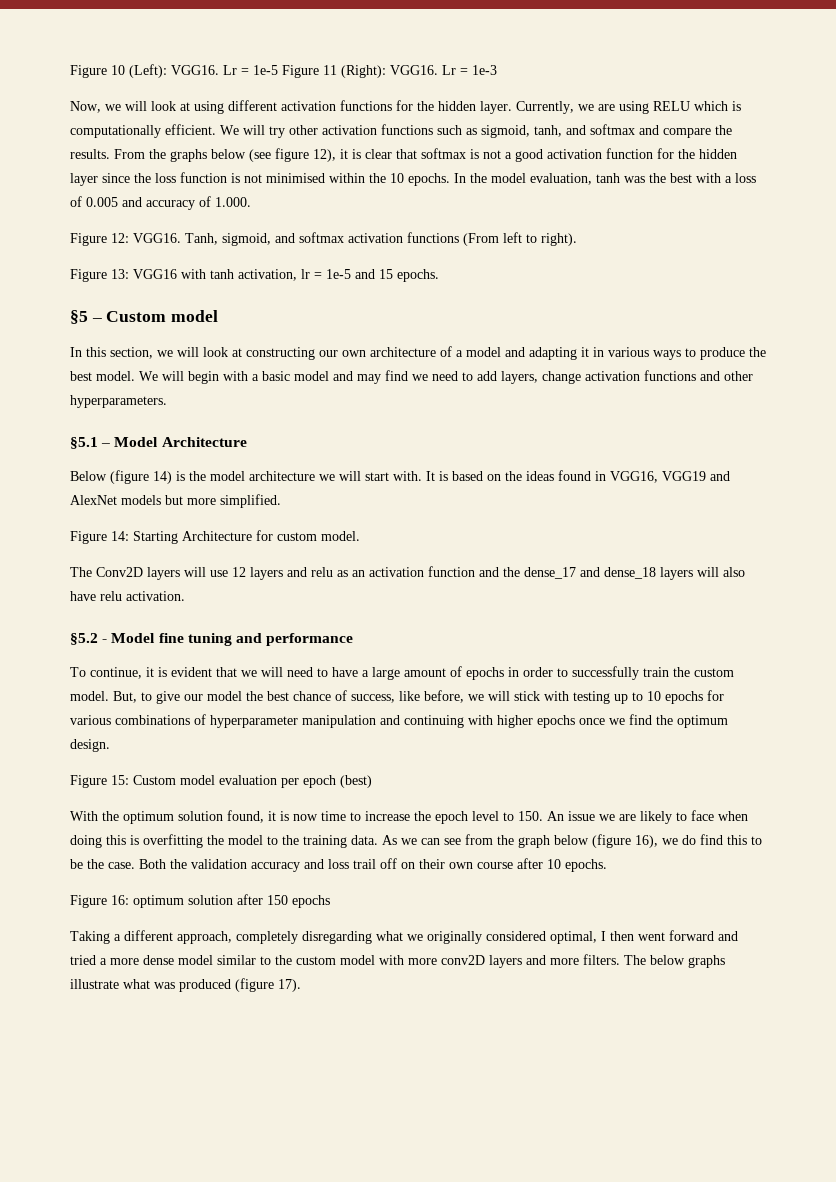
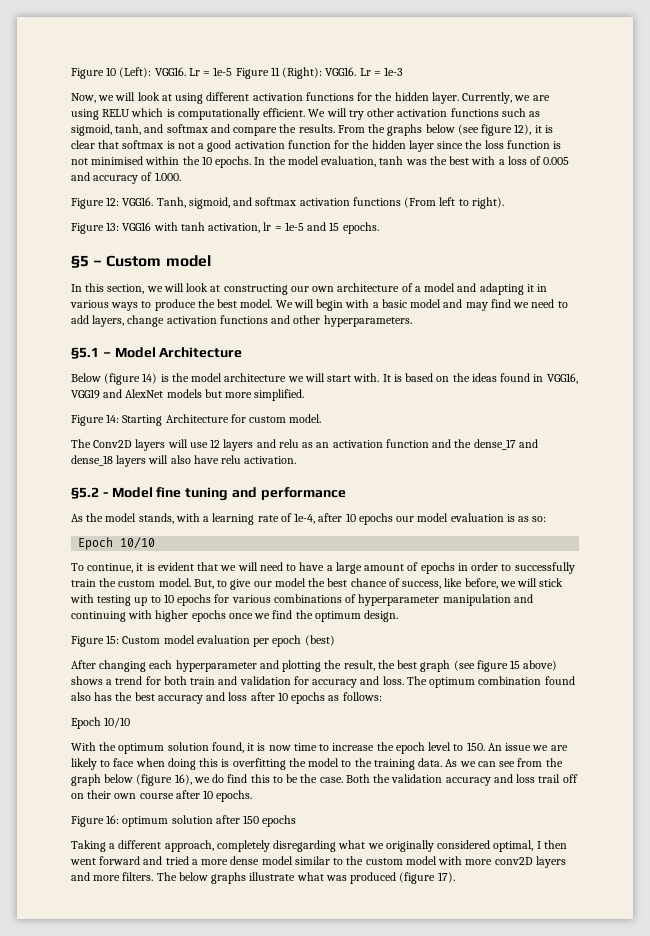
+ As the model stands, with a learning rate of 1e-4, after 10 epochs our model evaluation is as so:
+ Epoch 10/10
+ After changing each hyperparameter and plotting the result, the best graph (see figure 15 above) shows a trend for both train and validation for accuracy and loss. The optimum combination found also has the best accuracy and loss after 10 epochs as follows:
+ Epoch 10/10

